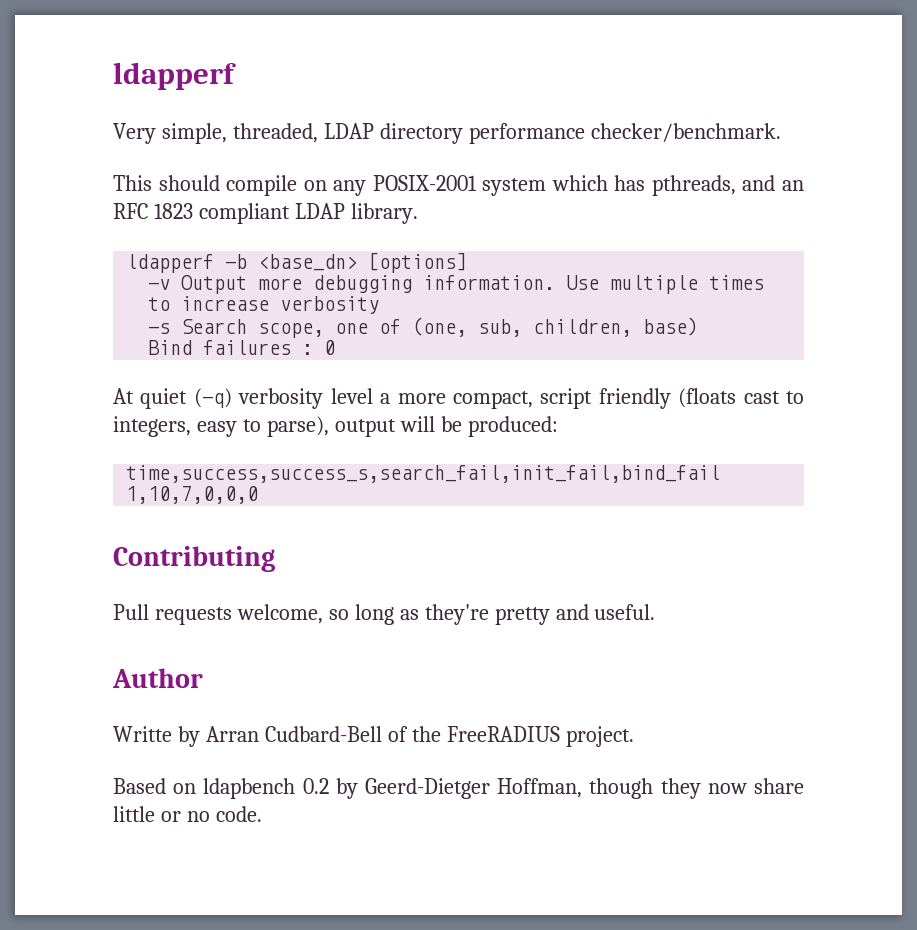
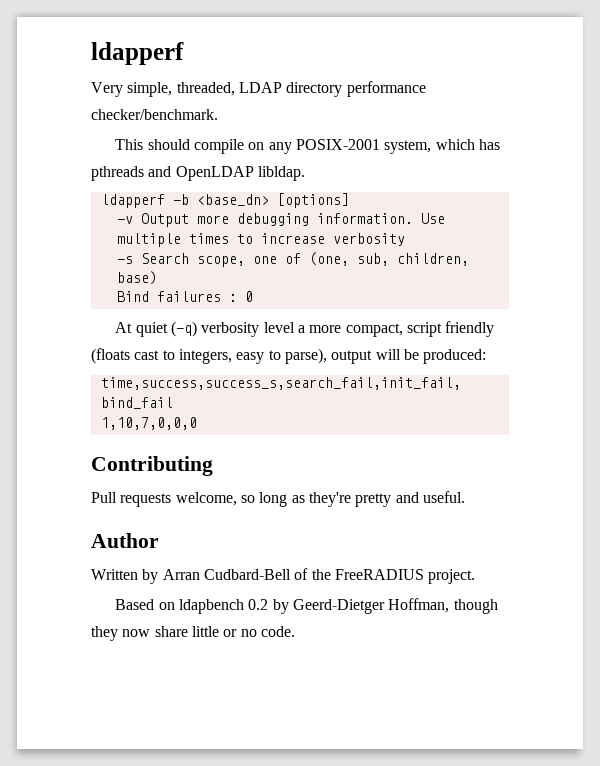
- This should compile on any POSIX-2001 system which has pthreads, and an RFC 1823 compliant LDAP library.
+ This should compile on any POSIX-2001 system, which has pthreads and OpenLDAP libldap.
- Writte by Arran Cudbard-Bell of the FreeRADIUS project.
+ Written by Arran Cudbard-Bell of the FreeRADIUS project.

